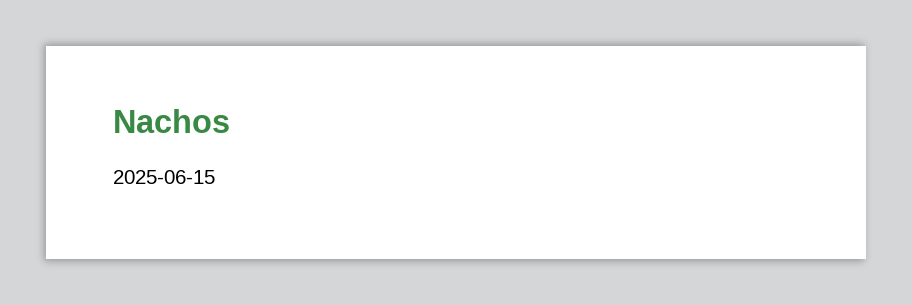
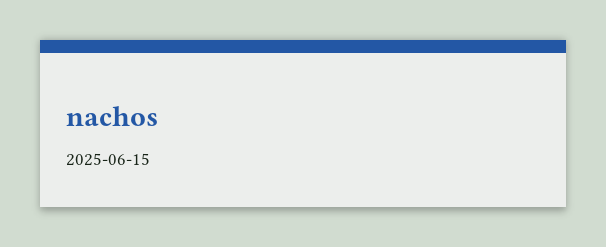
- Nachos
+ nachos

